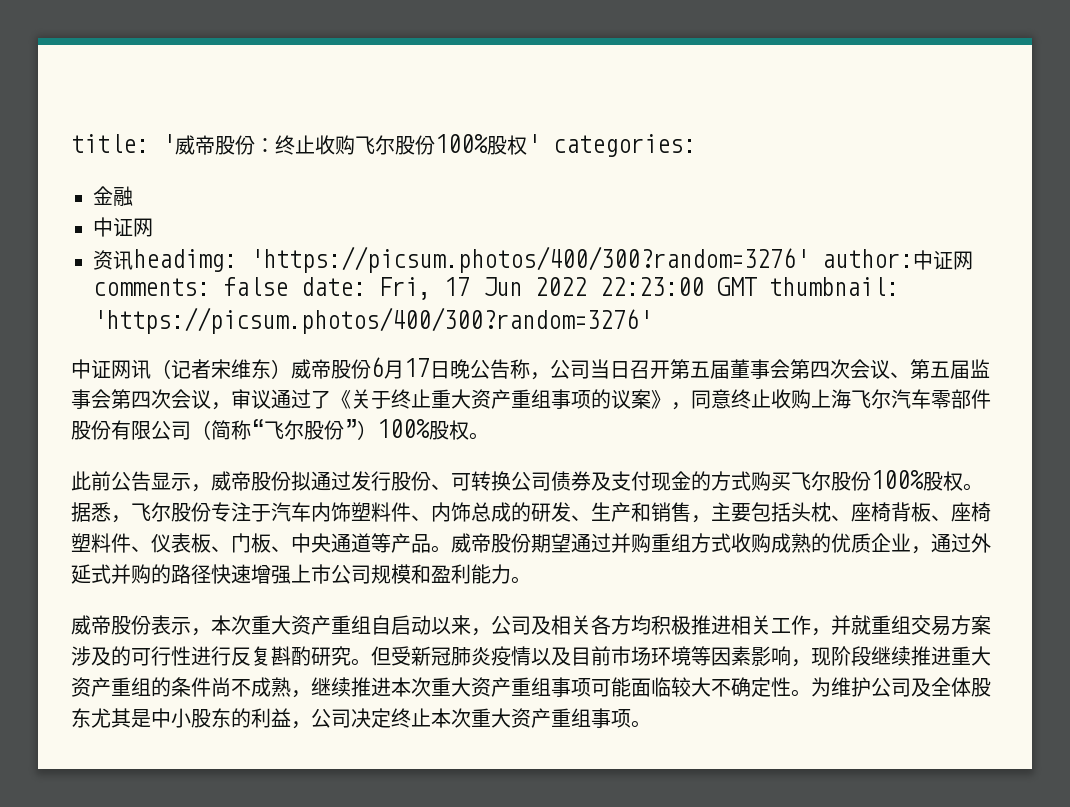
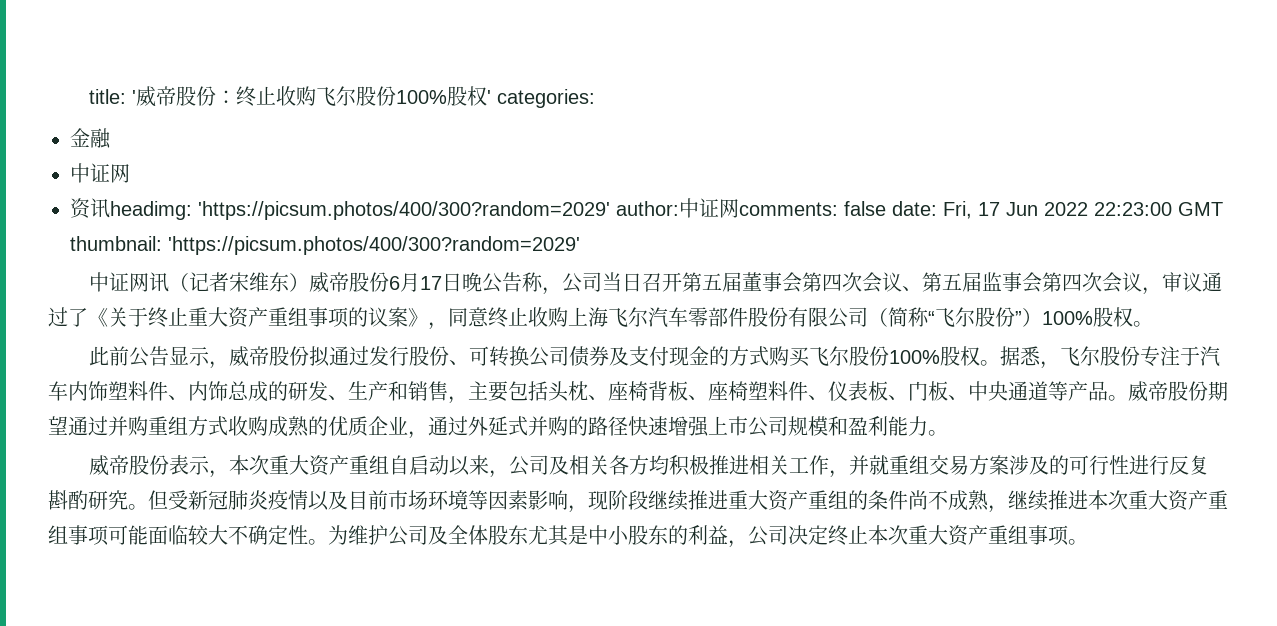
- 资讯headimg: 'https://picsum.photos/400/300?random=3276' author:中证网comments: false date: Fri, 17 Jun 2022 22:23:00 GMT thumbnail: 'https://picsum.photos/400/300?random=3276'
+ 资讯headimg: 'https://picsum.photos/400/300?random=2029' author:中证网comments: false date: Fri, 17 Jun 2022 22:23:00 GMT thumbnail: 'https://picsum.photos/400/300?random=2029'

